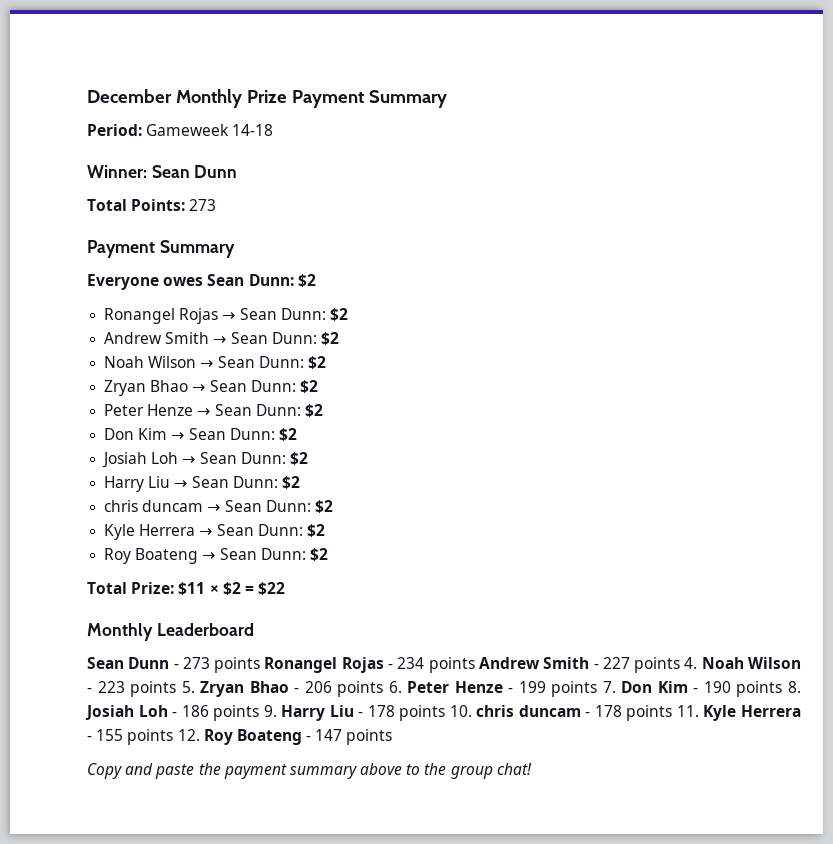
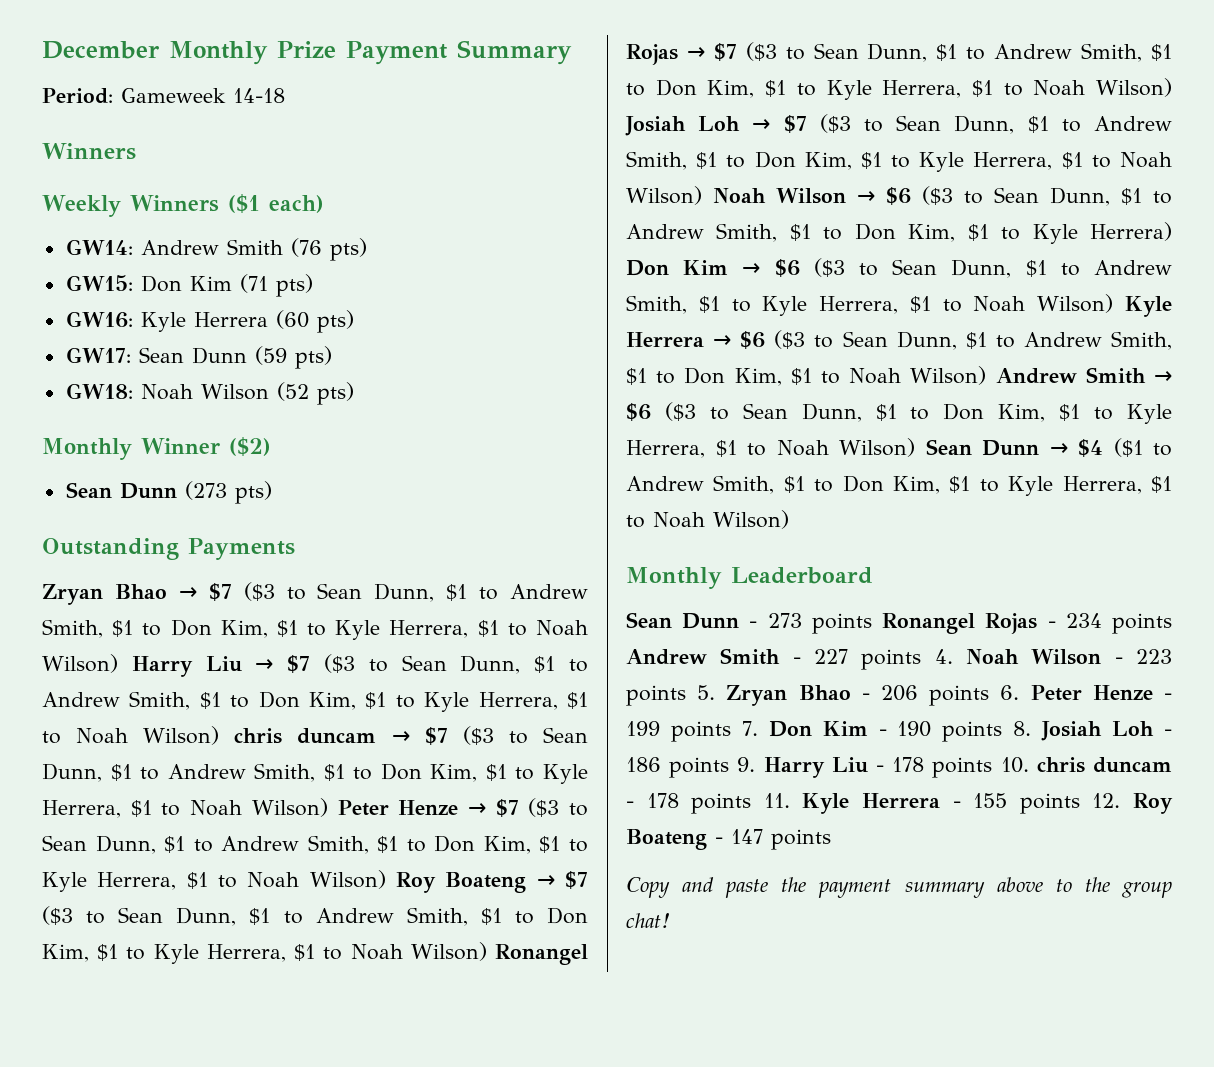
  Period: Gameweek 14-18
- Winner: Sean Dunn
- Total Points: 273
- Payment Summary
- Everyone owes Sean Dunn: $2
- Ronangel Rojas → Sean Dunn: $2
- Andrew Smith → Sean Dunn: $2
- Noah Wilson → Sean Dunn: $2
- Zryan Bhao → Sean Dunn: $2
- Peter Henze → Sean Dunn: $2
- Don Kim → Sean Dunn: $2
- Josiah Loh → Sean Dunn: $2
- Harry Liu → Sean Dunn: $2
- chris duncam → Sean Dunn: $2
- Kyle Herrera → Sean Dunn: $2
- Roy Boateng → Sean Dunn: $2
- Total Prize: $11 × $2 = $22
+ Winners
+ Weekly Winners ($1 each)
+ GW14: Andrew Smith (76 pts)
+ GW15: Don Kim (71 pts)
+ GW16: Kyle Herrera (60 pts)
+ GW17: Sean Dunn (59 pts)
+ GW18: Noah Wilson (52 pts)
+ Monthly Winner ($2)
+ Sean Dunn (273 pts)
+ Outstanding Payments
+ Zryan Bhao → $7 ($3 to Sean Dunn, $1 to Andrew Smith, $1 to Don Kim, $1 to Kyle Herrera, $1 to Noah Wilson) Harry Liu → $7 ($3 to Sean Dunn, $1 to Andrew Smith, $1 to Don Kim, $1 to Kyle Herrera, $1 to Noah Wilson) chris duncam → $7 ($3 to Sean Dunn, $1 to Andrew Smith, $1 to Don Kim, $1 to Kyle Herrera, $1 to Noah Wilson) Peter Henze → $7 ($3 to Sean Dunn, $1 to Andrew Smith, $1 to Don Kim, $1 to Kyle Herrera, $1 to Noah Wilson) Roy Boateng → $7 ($3 to Sean Dunn, $1 to Andrew Smith, $1 to Don Kim, $1 to Kyle Herrera, $1 to Noah Wilson) Ronangel Rojas → $7 ($3 to Sean Dunn, $1 to Andrew Smith, $1 to Don Kim, $1 to Kyle Herrera, $1 to Noah Wilson) Josiah Loh → $7 ($3 to Sean Dunn, $1 to Andrew Smith, $1 to Don Kim, $1 to Kyle Herrera, $1 to Noah Wilson) Noah Wilson → $6 ($3 to Sean Dunn, $1 to Andrew Smith, $1 to Don Kim, $1 to Kyle Herrera) Don Kim → $6 ($3 to Sean Dunn, $1 to Andrew Smith, $1 to Kyle Herrera, $1 to Noah Wilson) Kyle Herrera → $6 ($3 to Sean Dunn, $1 to Andrew Smith, $1 to Don Kim, $1 to Noah Wilson) Andrew Smith → $6 ($3 to Sean Dunn, $1 to Don Kim, $1 to Kyle Herrera, $1 to Noah Wilson) Sean Dunn → $4 ($1 to Andrew Smith, $1 to Don Kim, $1 to Kyle Herrera, $1 to Noah Wilson)

